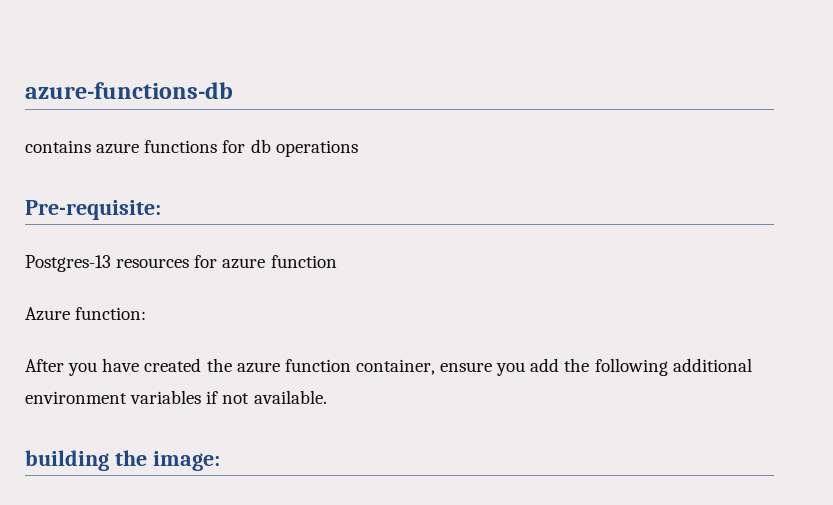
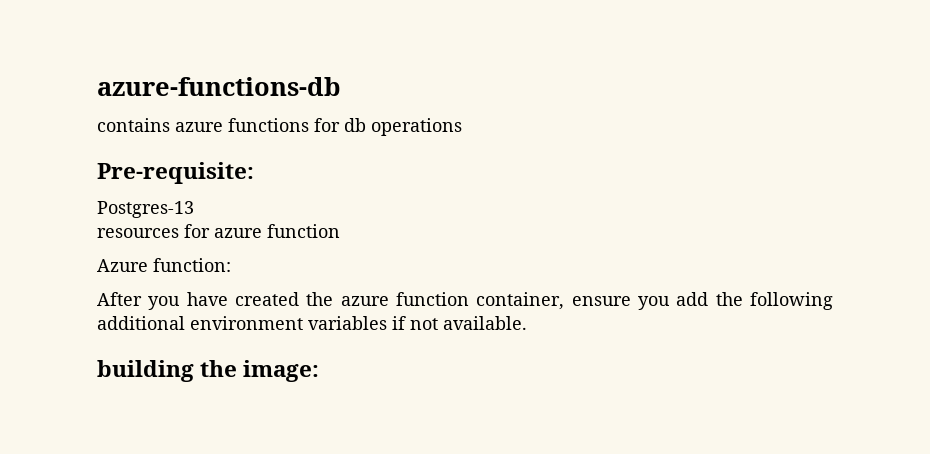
- Postgres-13 resources for azure function
+ Postgres-13
+ resources for azure function

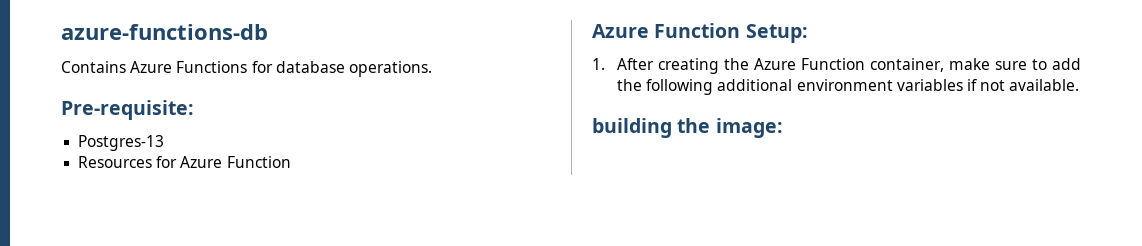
- contains azure functions for db operations
+ Contains Azure Functions for database operations.
  Pre-requisite:
  Postgres-13
- resources for azure function
- Azure function:
- After you have created the azure function container, ensure you add the following additional environment variables if not available.
+ Resources for Azure Function
+ Azure Function Setup:
+ 1. After creating the Azure Function container, make sure to add the following additional environment variables if not available.

